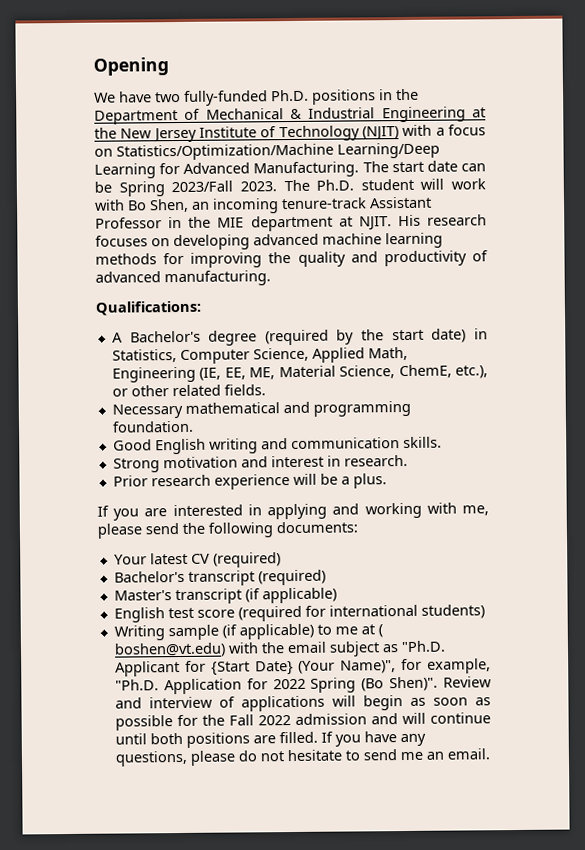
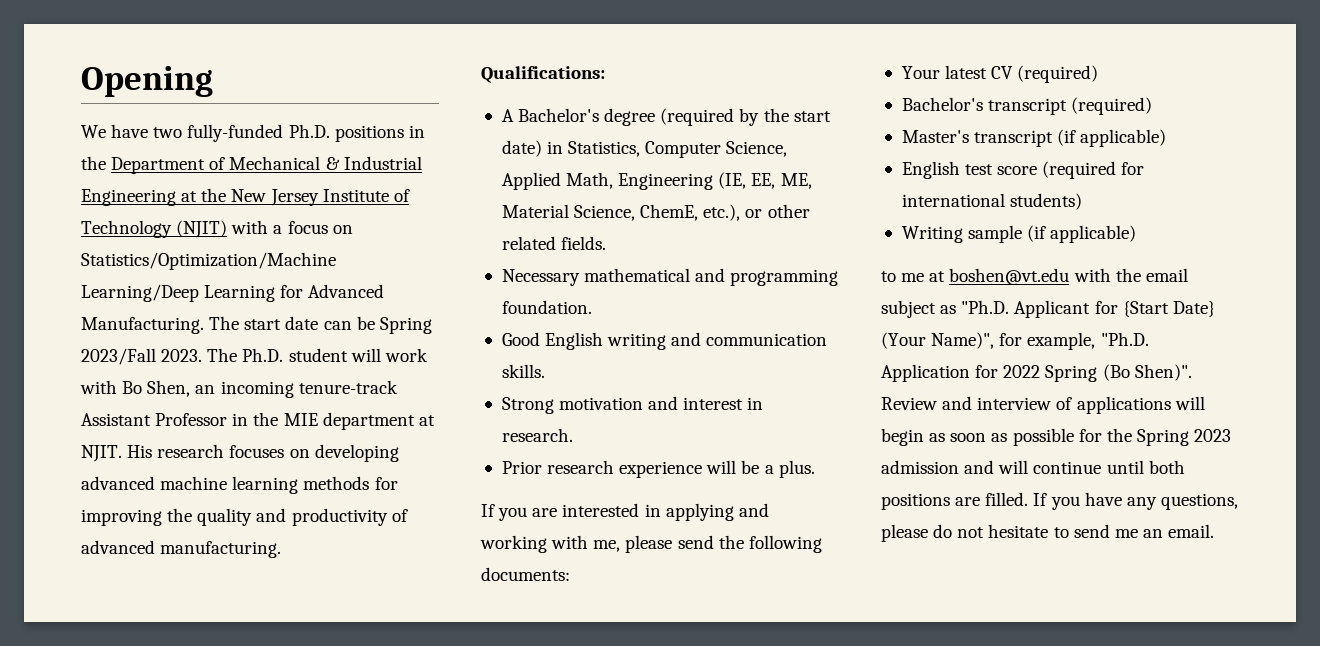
- Writing sample (if applicable) to me at ( boshen@vt.edu) with the email subject as "Ph.D. Applicant for {Start Date} (Your Name)", for example, "Ph.D. Application for 2022 Spring (Bo Shen)".
+ Writing sample (if applicable)
+ to me at boshen@vt.edu with the email subject as "Ph.D. Applicant for {Start Date} (Your Name)", for example, "Ph.D. Application for 2022 Spring (Bo Shen)".
- Review and interview of applications will begin as soon as possible for the Fall 2022 admission and will continue until both positions are filled.
+ Review and interview of applications will begin as soon as possible for the Spring 2023 admission and will continue until both positions are filled.

